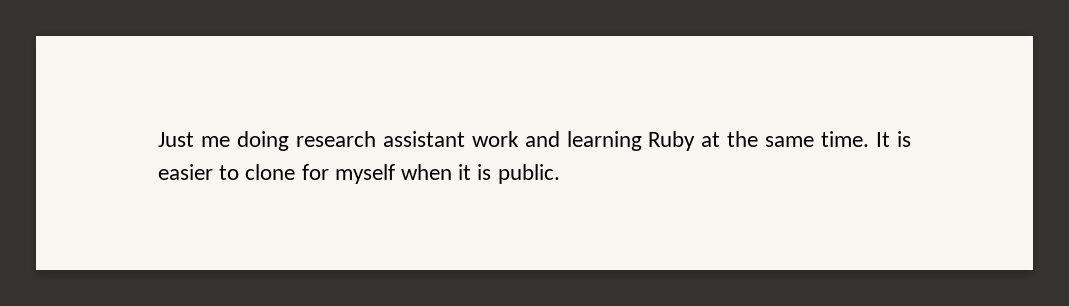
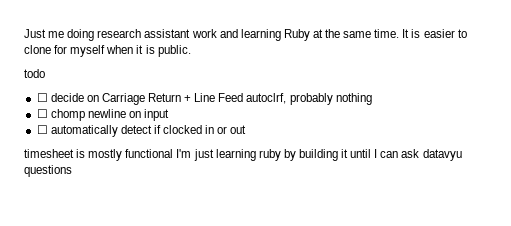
+ todo
+ ☐ decide on Carriage Return + Line Feed autoclrf, probably nothing
+ ☐ chomp newline on input
+ ☐ automatically detect if clocked in or out
+ timesheet is mostly functional I'm just learning ruby by building it until I can ask datavyu questions

